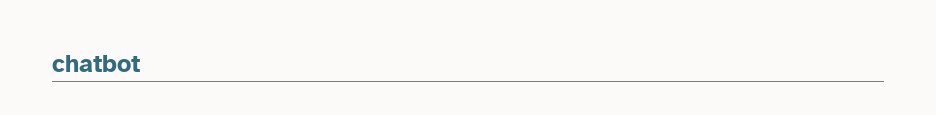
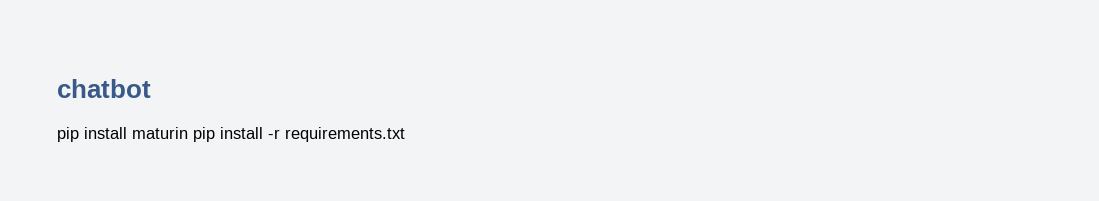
+ pip install maturin pip install -r requirements.txt

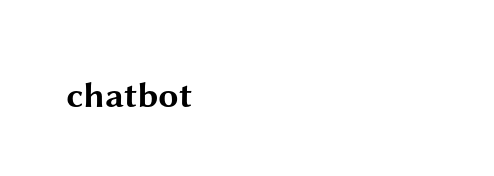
- pip install maturin pip install -r requirements.txt

